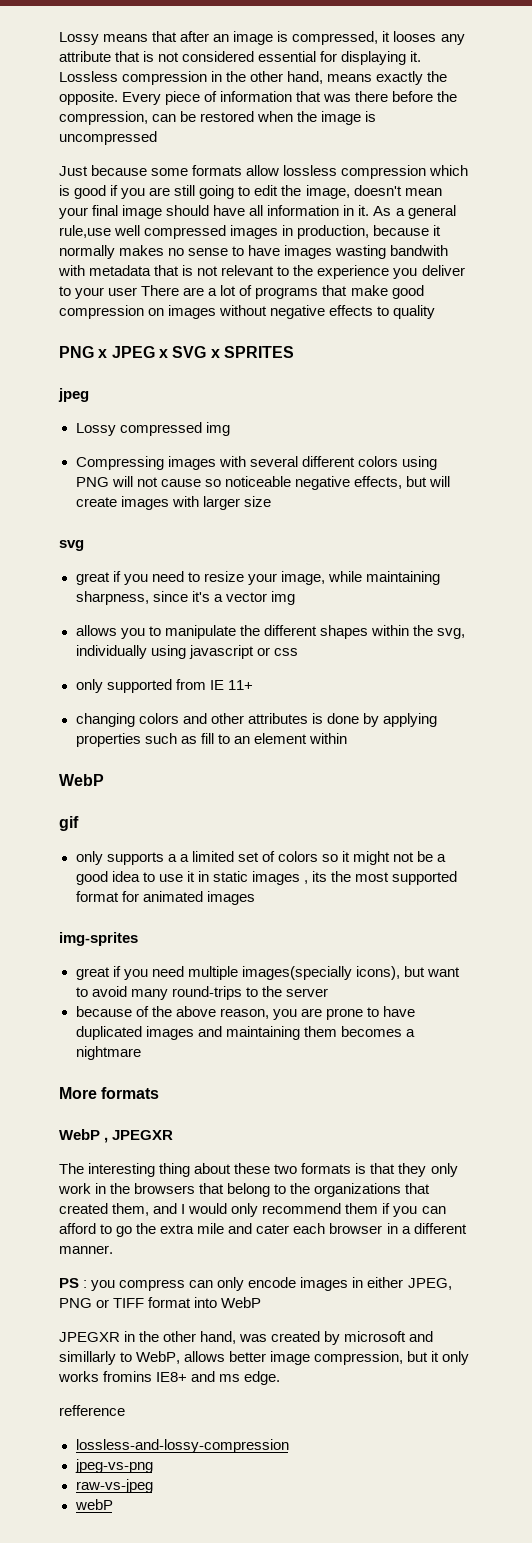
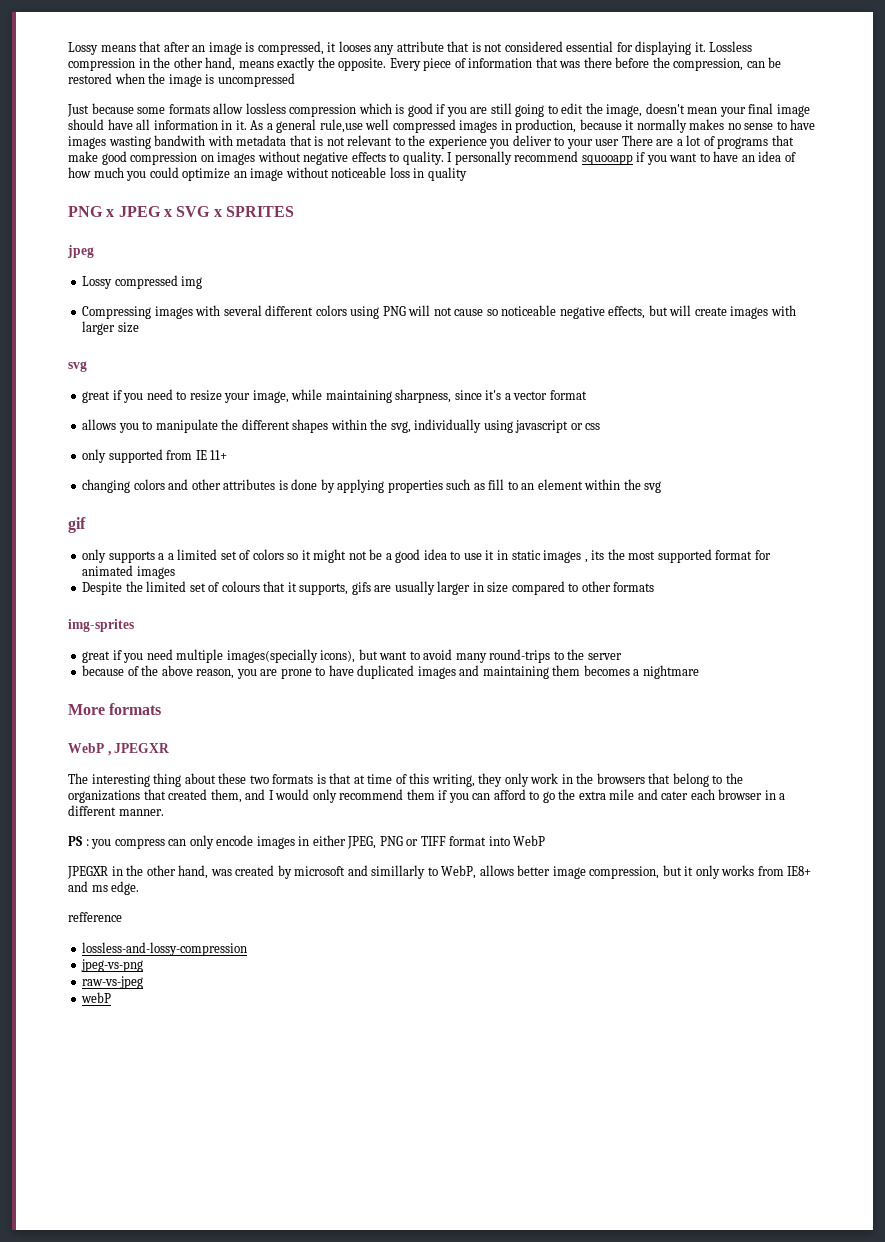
- As a general rule,use well compressed images in production, because it normally makes no sense to have images wasting bandwith with metadata that is not relevant to the experience you deliver to your user There are a lot of programs that make good compression on images without negative effects to quality
+ As a general rule,use well compressed images in production, because it normally makes no sense to have images wasting bandwith with metadata that is not relevant to the experience you deliver to your user There are a lot of programs that make good compression on images without negative effects to quality. I personally recommend squooapp if you want to have an idea of how much you could optimize an image without noticeable loss in quality
- great if you need to resize your image, while maintaining sharpness, since it's a vector img
+ great if you need to resize your image, while maintaining sharpness, since it's a vector format
- changing colors and other attributes is done by applying properties such as fill to an element within
- WebP
+ changing colors and other attributes is done by applying properties such as fill to an element within the svg
+ Despite the limited set of colours that it supports, gifs are usually larger in size compared to other formats
- The interesting thing about these two formats is that they only work in the browsers that belong to the organizations that created them, and I would only recommend them if you can afford to go the extra mile and cater each browser in a different manner.
+ The interesting thing about these two formats is that at time of this writing, they only work in the browsers that belong to the organizations that created them, and I would only recommend them if you can afford to go the extra mile and cater each browser in a different manner.
- JPEGXR in the other hand, was created by microsoft and simillarly to WebP, allows better image compression, but it only works fromins IE8+ and ms edge.
+ JPEGXR in the other hand, was created by microsoft and simillarly to WebP, allows better image compression, but it only works from IE8+ and ms edge.

